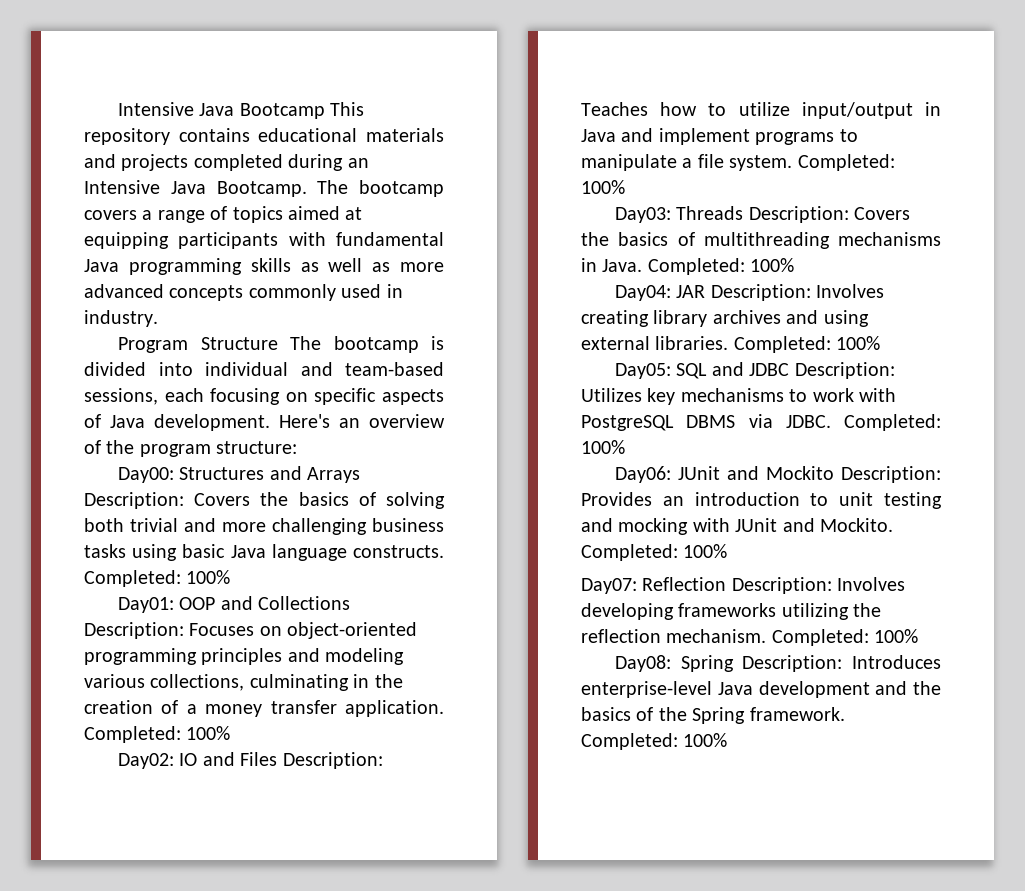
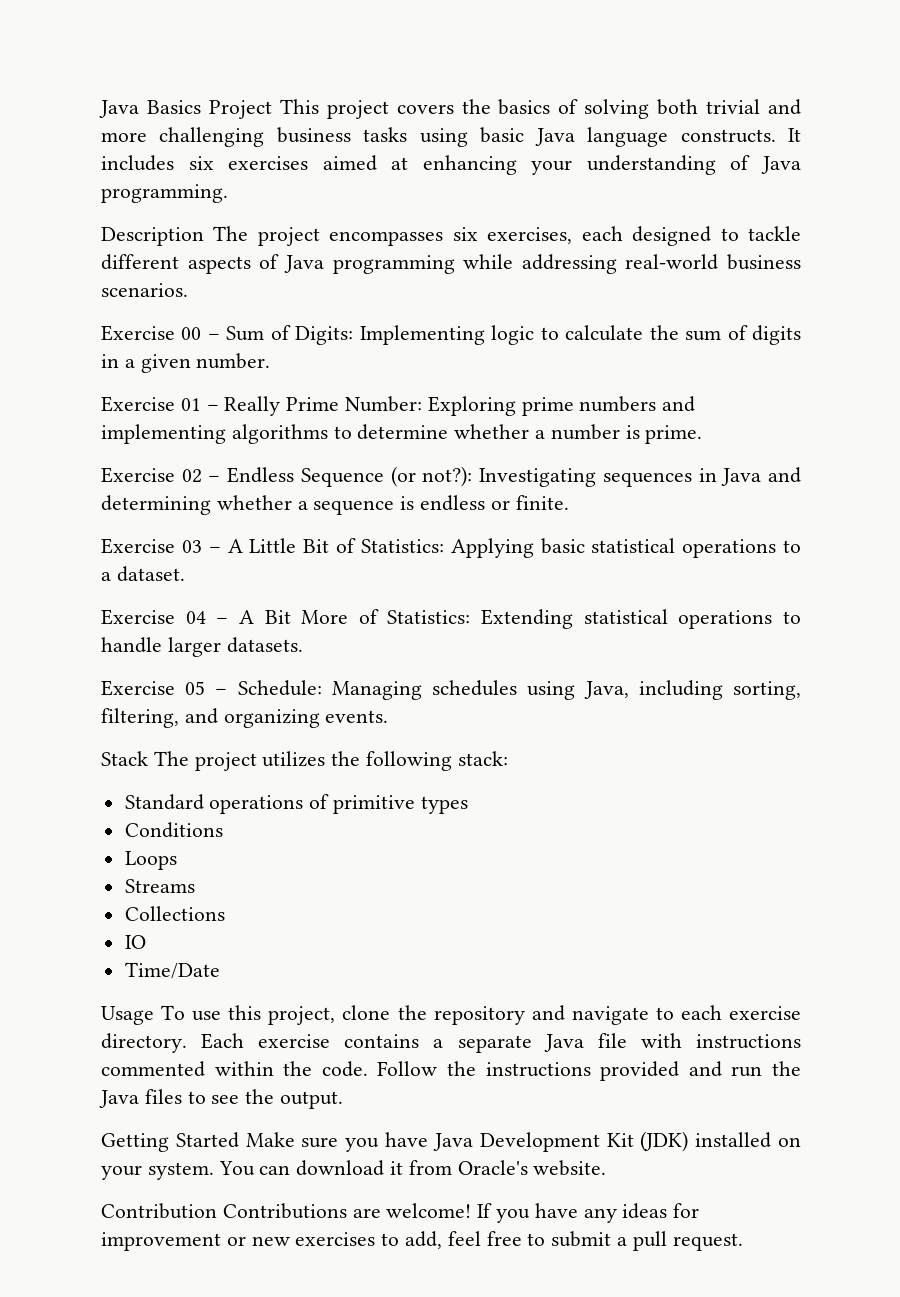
- Intensive Java Bootcamp This repository contains educational materials and projects completed during an Intensive Java Bootcamp. The bootcamp covers a range of topics aimed at equipping participants with fundamental Java programming skills as well as more advanced concepts commonly used in industry.
- Program Structure The bootcamp is divided into individual and team-based sessions, each focusing on specific aspects of Java development. Here's an overview of the program structure:
- Day00: Structures and Arrays Description: Covers the basics of solving both trivial and more challenging business tasks using basic Java language constructs. Completed: 100%
- Day01: OOP and Collections Description: Focuses on object-oriented programming principles and modeling various collections, culminating in the creation of a money transfer application. Completed: 100%
- Day02: IO and Files Description: Teaches how to utilize input/output in Java and implement programs to manipulate a file system. Completed: 100%
- Day03: Threads Description: Covers the basics of multithreading mechanisms in Java. Completed: 100%
- Day04: JAR Description: Involves creating library archives and using external libraries. Completed: 100%
- Day05: SQL and JDBC Description: Utilizes key mechanisms to work with PostgreSQL DBMS via JDBC. Completed: 100%
- Day06: JUnit and Mockito Description: Provides an introduction to unit testing and mocking with JUnit and Mockito. Completed: 100%
- Day07: Reflection Description: Involves developing frameworks utilizing the reflection mechanism. Completed: 100%
- Day08: Spring Description: Introduces enterprise-level Java development and the basics of the Spring framework. Completed: 100%
+ Java Basics Project This project covers the basics of solving both trivial and more challenging business tasks using basic Java language constructs. It includes six exercises aimed at enhancing your understanding of Java programming.
+ Description The project encompasses six exercises, each designed to tackle different aspects of Java programming while addressing real-world business scenarios.
+ Exercise 00 – Sum of Digits: Implementing logic to calculate the sum of digits in a given number.
+ Exercise 01 – Really Prime Number: Exploring prime numbers and implementing algorithms to determine whether a number is prime.
+ Exercise 02 – Endless Sequence (or not?): Investigating sequences in Java and determining whether a sequence is endless or finite.
+ Exercise 03 – A Little Bit of Statistics: Applying basic statistical operations to a dataset.
+ Exercise 04 – A Bit More of Statistics: Extending statistical operations to handle larger datasets.
+ Exercise 05 – Schedule: Managing schedules using Java, including sorting, filtering, and organizing events.
+ Stack The project utilizes the following stack:
+ Standard operations of primitive types
+ Conditions
+ Loops
+ Streams
+ Collections
+ IO
+ Time/Date
+ Usage To use this project, clone the repository and navigate to each exercise directory. Each exercise contains a separate Java file with instructions commented within the code. Follow the instructions provided and run the Java files to see the output.
+ Getting Started Make sure you have Java Development Kit (JDK) installed on your system. You can download it from Oracle's website.
+ Contribution Contributions are welcome! If you have any ideas for improvement or new exercises to add, feel free to submit a pull request.

